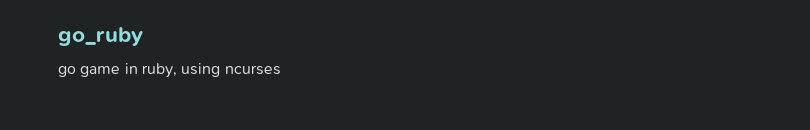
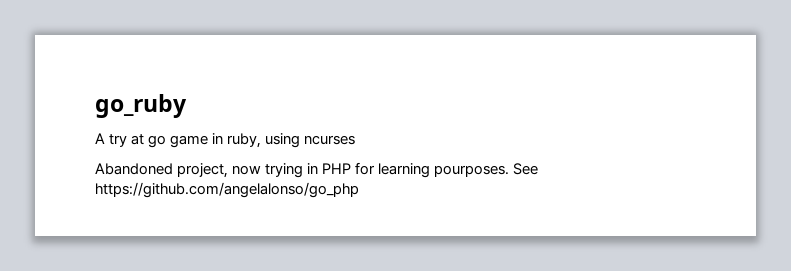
- go game in ruby, using ncurses
+ A try at go game in ruby, using ncurses
+ Abandoned project, now trying in PHP for learning pourposes. See https://github.com/angelalonso/go_php

